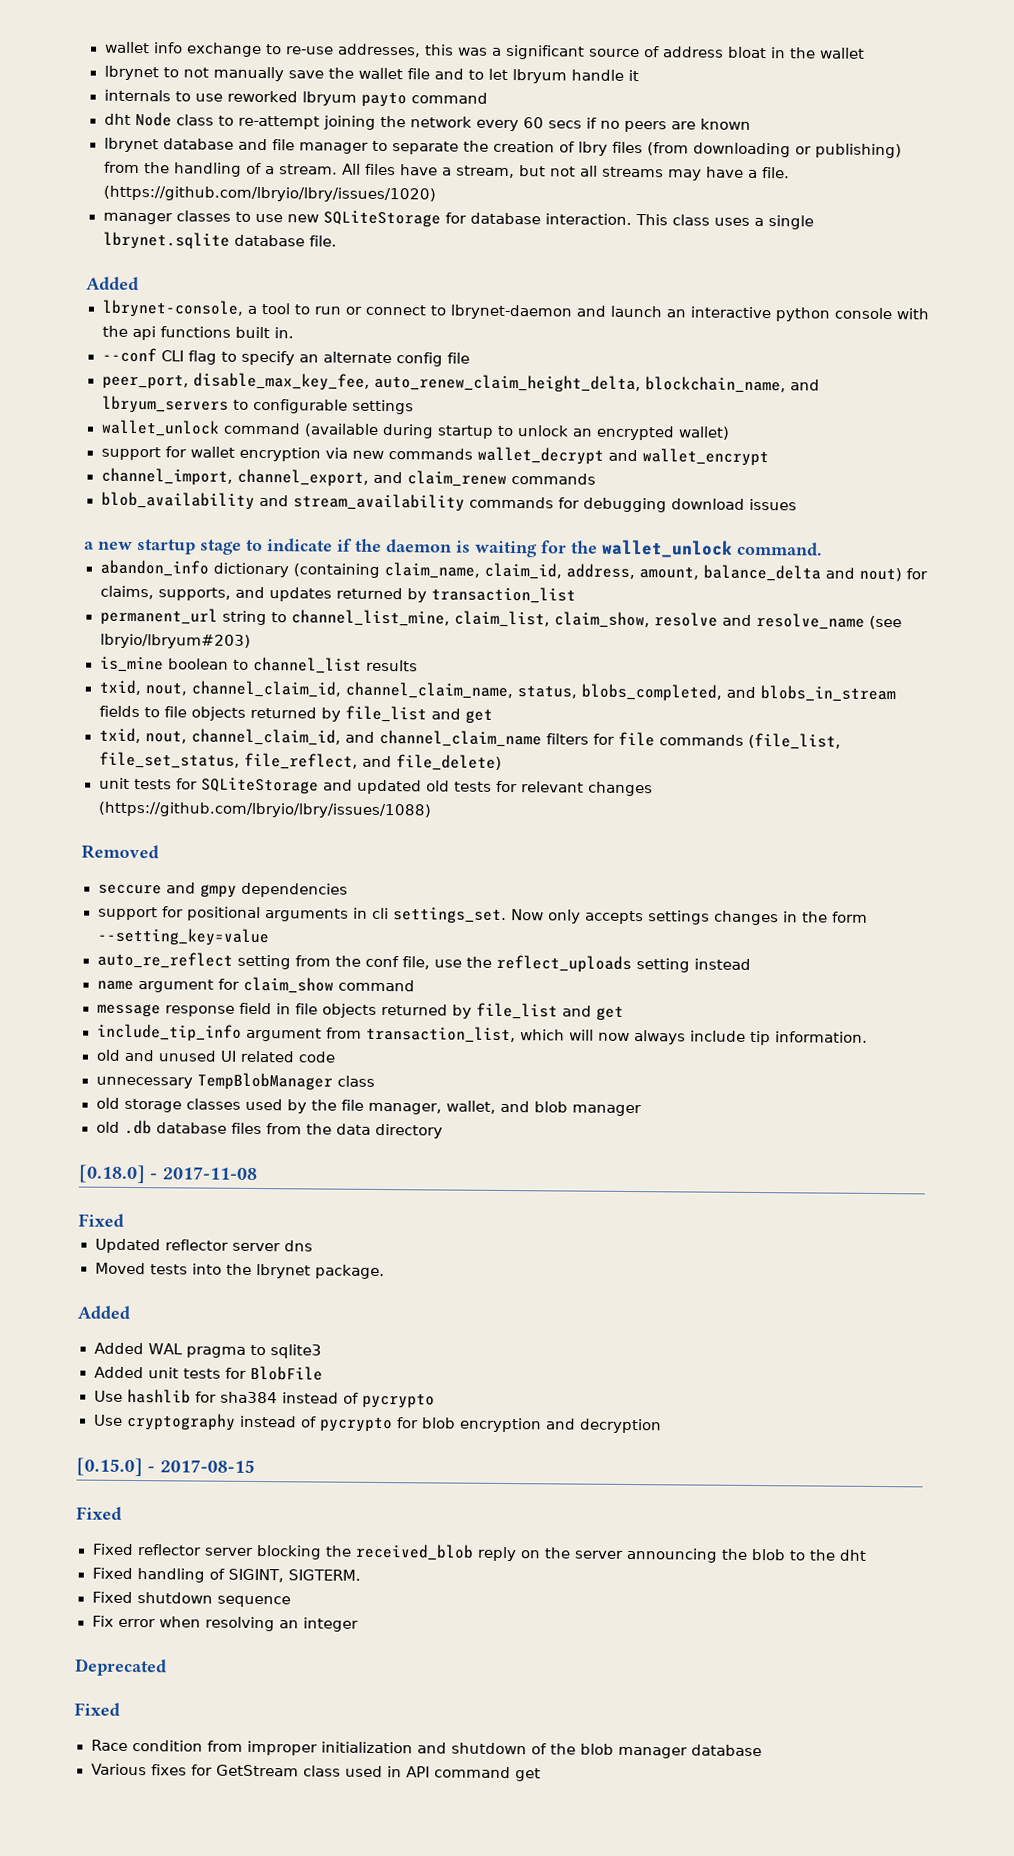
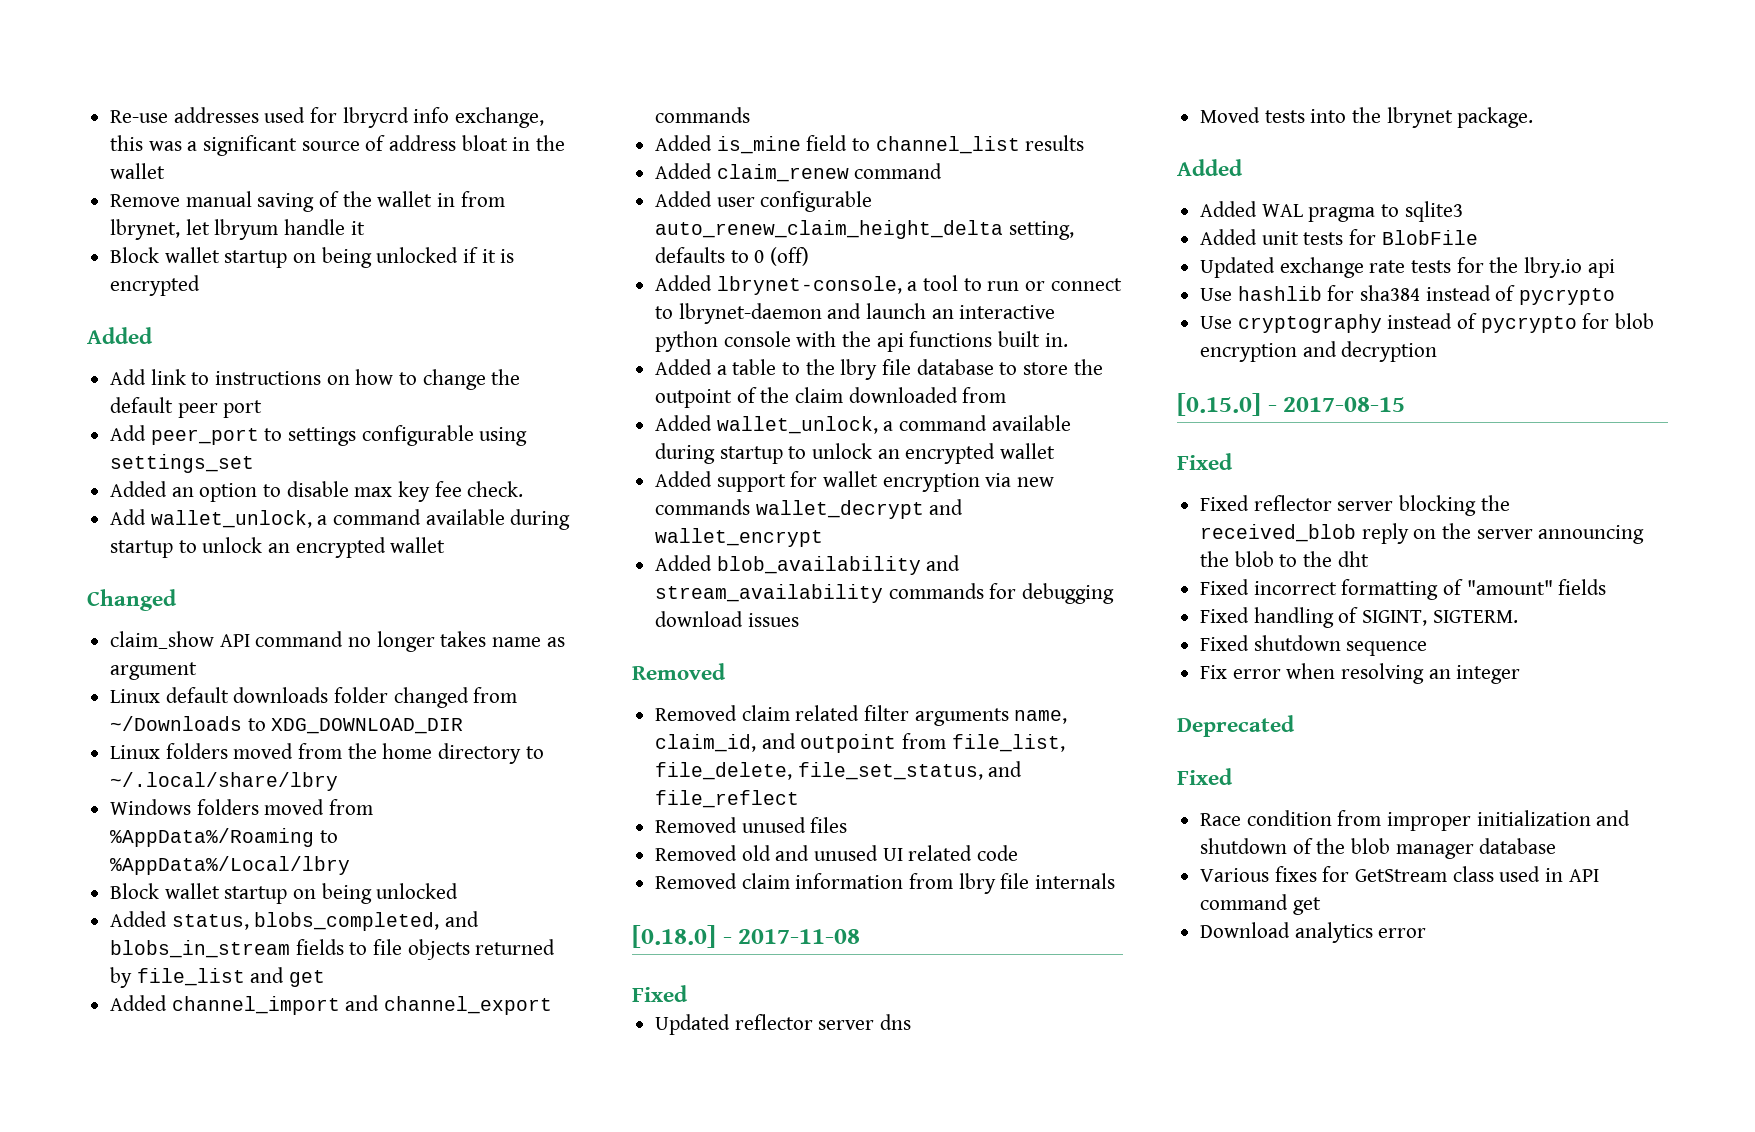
- wallet info exchange to re-use addresses, this was a significant source of address bloat in the wallet
+ Re-use addresses used for lbrycrd info exchange, this was a significant source of address bloat in the wallet
- lbrynet to not manually save the wallet file and to let lbryum handle it
- internals to use reworked lbryum payto command
- dht Node class to re-attempt joining the network every 60 secs if no peers are known
- lbrynet database and file manager to separate the creation of lbry files (from downloading or publishing) from the handling of a stream. All files have a stream, but not all streams may have a file. (https://github.com/lbryio/lbry/issues/1020)
- manager classes to use new SQLiteStorage for database interaction. This class uses a single lbrynet.sqlite database file.
+ Remove manual saving of the wallet in from lbrynet, let lbryum handle it
+ Block wallet startup on being unlocked if it is encrypted
  Added
- lbrynet-console, a tool to run or connect to lbrynet-daemon and launch an interactive python console with the api functions built in.
+ Add link to instructions on how to change the default peer port
+ Add peer_port to settings configurable using settings_set
+ Added an option to disable max key fee check.
+ Add wallet_unlock, a command available during startup to unlock an encrypted wallet
+ Changed
+ claim_show API command no longer takes name as argument
+ Linux default downloads folder changed from ~/Downloads to XDG_DOWNLOAD_DIR
+ Linux folders moved from the home directory to ~/.local/share/lbry
+ Windows folders moved from %AppData%/Roaming to %AppData%/Local/lbry
+ Block wallet startup on being unlocked
+ Added status, blobs_completed, and blobs_in_stream fields to file objects returned by file_list and get
+ Added channel_import and channel_export commands
+ Added is_mine field to channel_list results
+ Added claim_renew command
+ Added user configurable auto_renew_claim_height_delta setting, defaults to 0 (off)
+ Added lbrynet-console, a tool to run or connect to lbrynet-daemon and launch an interactive python console with the api functions built in.
- --conf CLI flag to specify an alternate config file
- peer_port, disable_max_key_fee, auto_renew_claim_height_delta, blockchain_name, and lbryum_servers to configurable settings
- wallet_unlock command (available during startup to unlock an encrypted wallet)
- support for wallet encryption via new commands wallet_decrypt and wallet_encrypt
+ Added a table to the lbry file database to store the outpoint of the claim downloaded from
+ Added wallet_unlock, a command available during startup to unlock an encrypted wallet
+ Added support for wallet encryption via new commands wallet_decrypt and wallet_encrypt
- channel_import, channel_export, and claim_renew commands
- blob_availability and stream_availability commands for debugging download issues
- a new startup stage to indicate if the daemon is waiting for the wallet_unlock command.
- abandon_info dictionary (containing claim_name, claim_id, address, amount, balance_delta and nout) for claims, supports, and updates returned by transaction_list
- permanent_url string to channel_list_mine, claim_list, claim_show, resolve and resolve_name (see lbryio/lbryum#203)
- is_mine boolean to channel_list results
- txid, nout, channel_claim_id, channel_claim_name, status, blobs_completed, and blobs_in_stream fields to file objects returned by file_list and get
- txid, nout, channel_claim_id, and channel_claim_name filters for file commands (file_list, file_set_status, file_reflect, and file_delete)
- unit tests for SQLiteStorage and updated old tests for relevant changes (https://github.com/lbryio/lbry/issues/1088)
+ Added blob_availability and stream_availability commands for debugging download issues
  Removed
- seccure and gmpy dependencies
- support for positional arguments in cli settings_set. Now only accepts settings changes in the form --setting_key=value
- auto_re_reflect setting from the conf file, use the reflect_uploads setting instead
- name argument for claim_show command
- message response field in file objects returned by file_list and get
- include_tip_info argument from transaction_list, which will now always include tip information.
- old and unused UI related code
+ Removed claim related filter arguments name, claim_id, and outpoint from file_list, file_delete, file_set_status, and file_reflect
+ Removed unused files
+ Removed old and unused UI related code
- unnecessary TempBlobManager class
- old storage classes used by the file manager, wallet, and blob manager
- old .db database files from the data directory
+ Removed claim information from lbry file internals
+ Updated exchange rate tests for the lbry.io api
+ Fixed incorrect formatting of "amount" fields
+ Download analytics error

